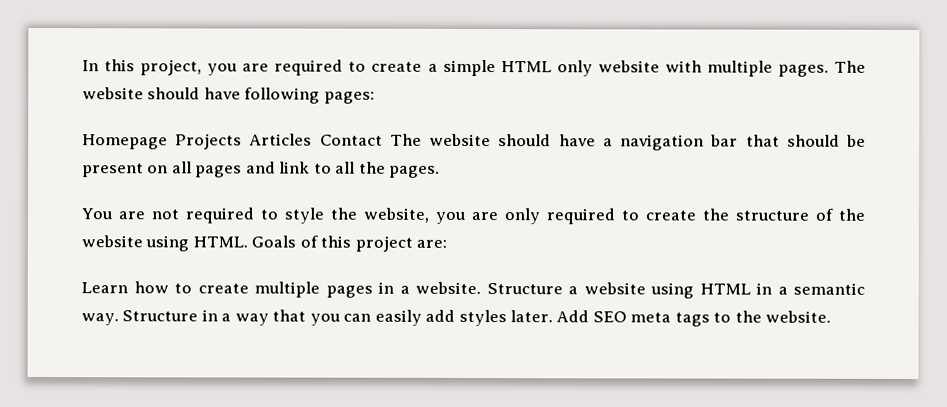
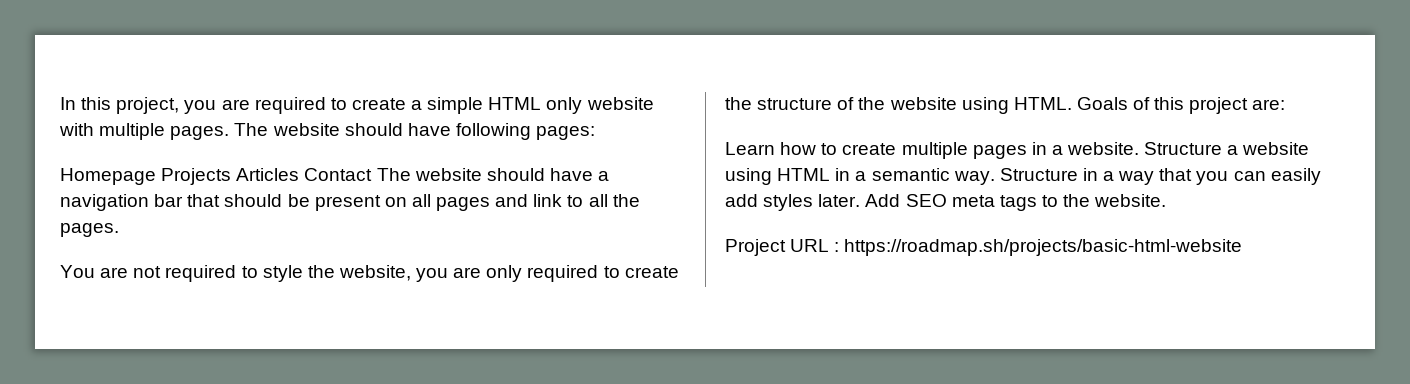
+ Project URL : https://roadmap.sh/projects/basic-html-website

